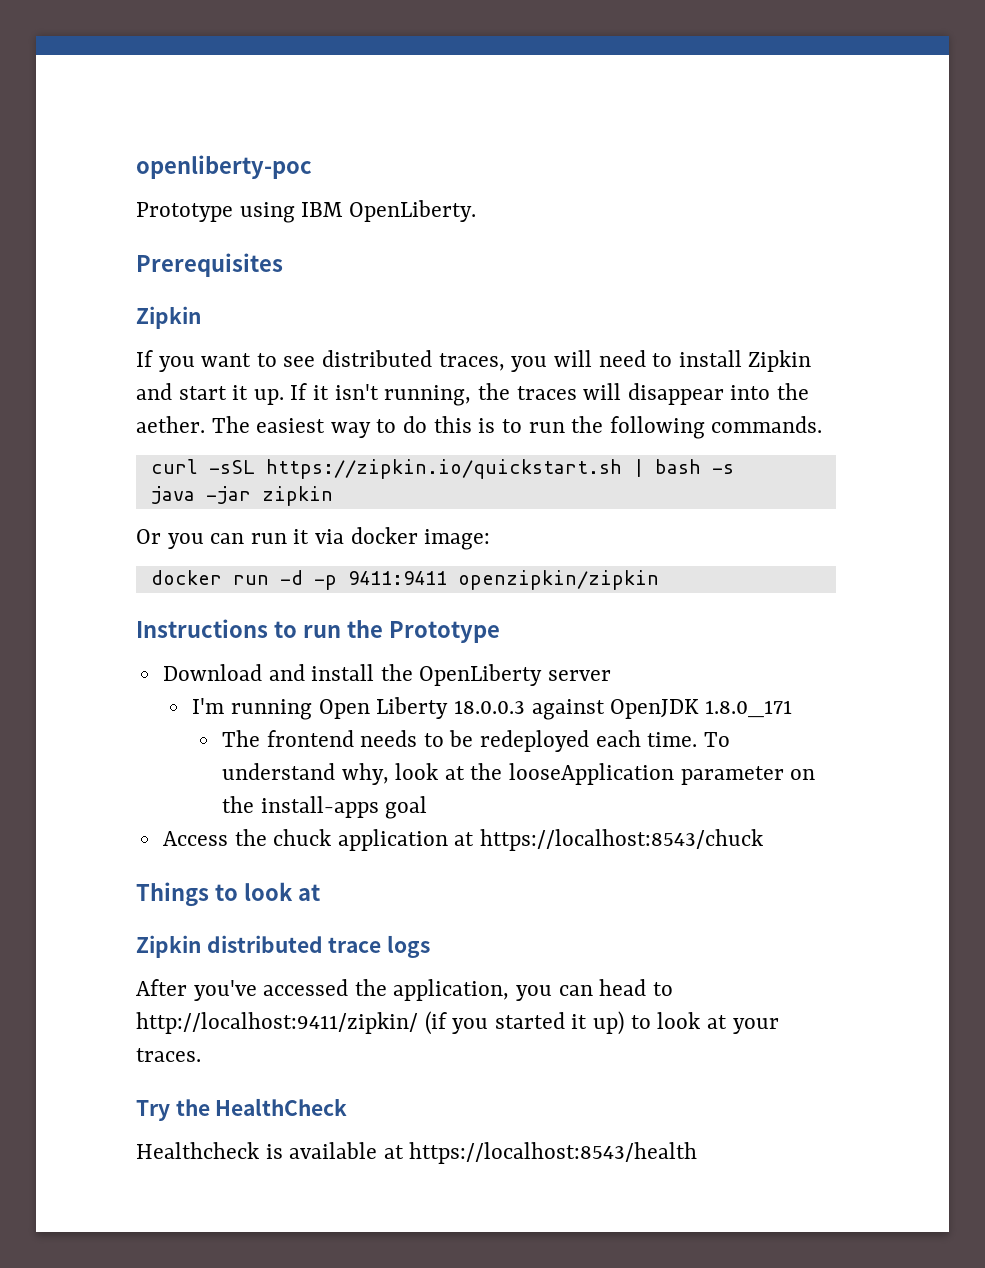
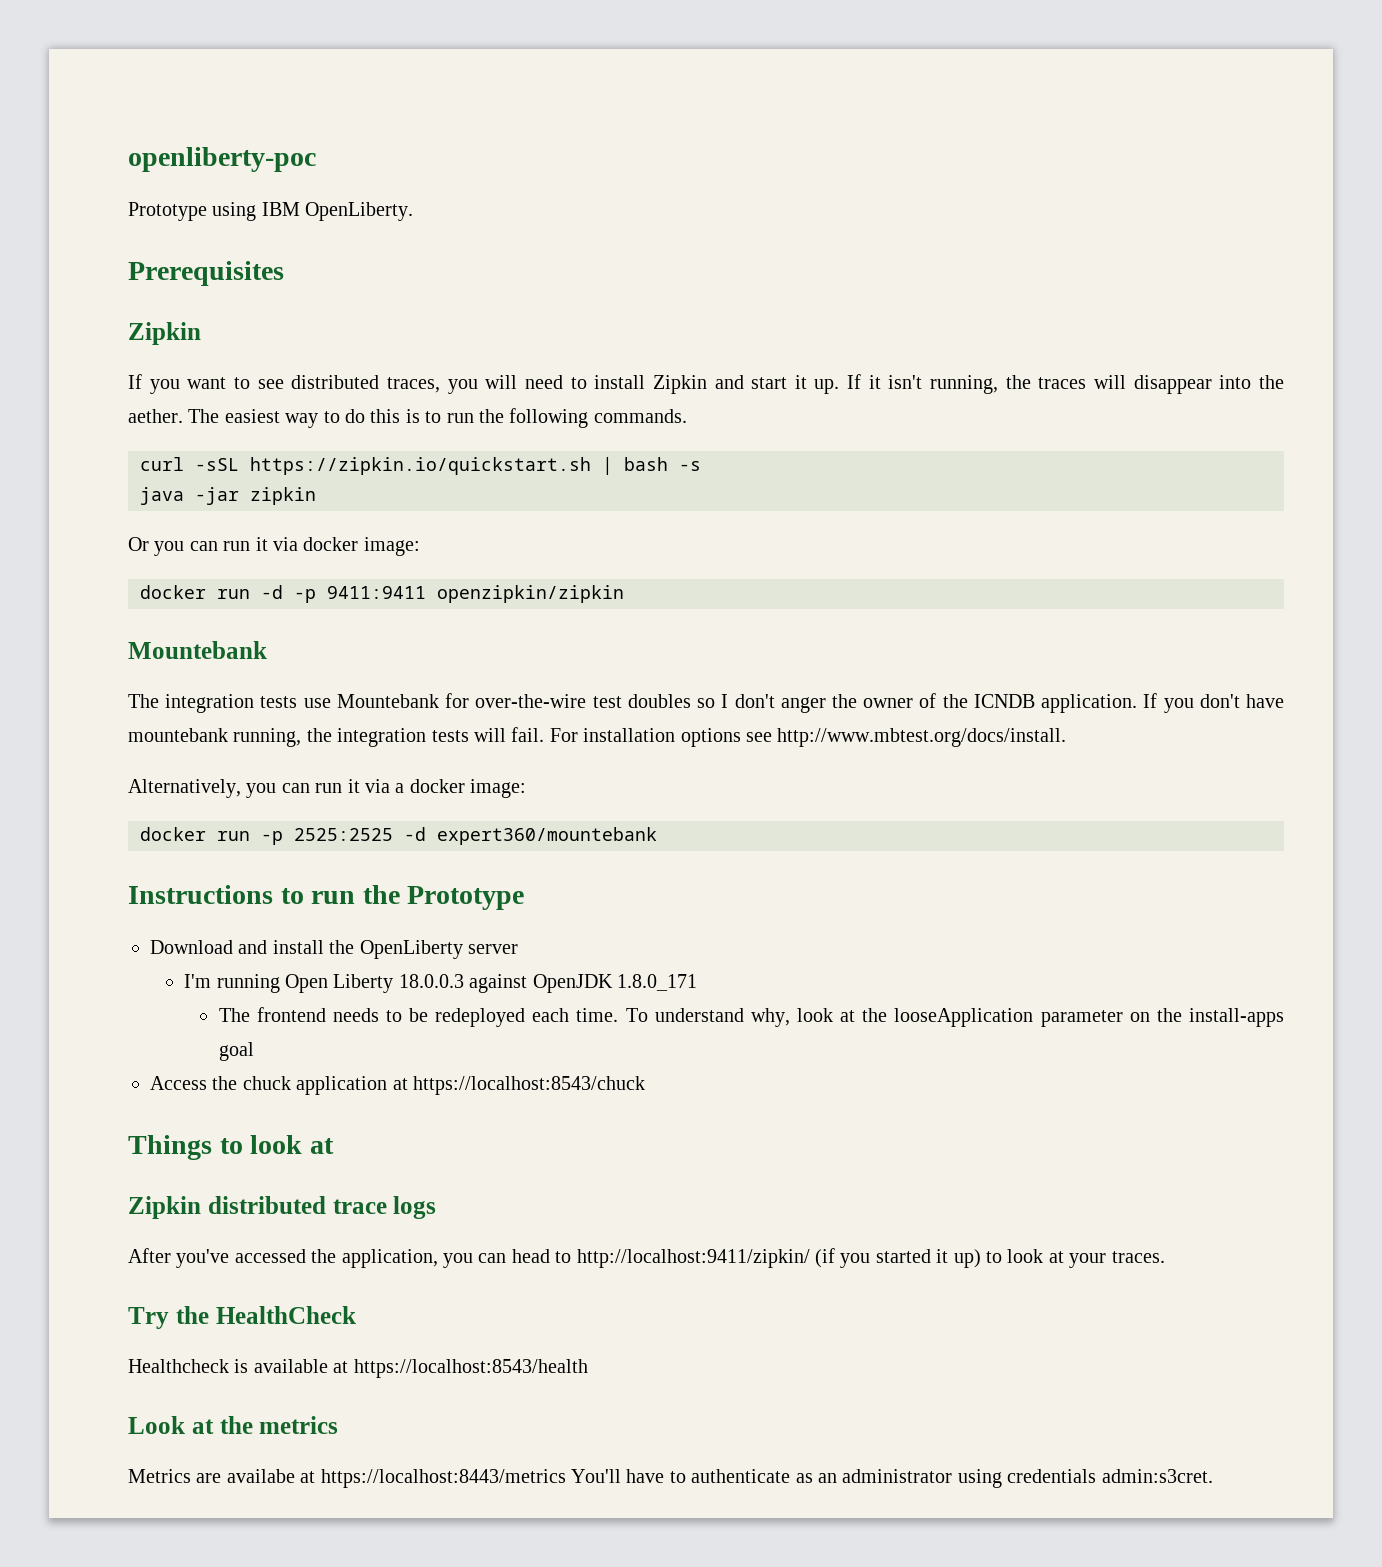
  docker run -d -p 9411:9411 openzipkin/zipkin
+ Mountebank
+ The integration tests use Mountebank for over-the-wire test doubles so I don't anger the owner of the ICNDB application. If you don't have mountebank running, the integration tests will fail. For installation options see http://www.mbtest.org/docs/install.
+ Alternatively, you can run it via a docker image:
+ docker run -p 2525:2525 -d expert360/mountebank
+ Look at the metrics
+ Metrics are availabe at https://localhost:8443/metrics You'll have to authenticate as an administrator using credentials admin:s3cret.

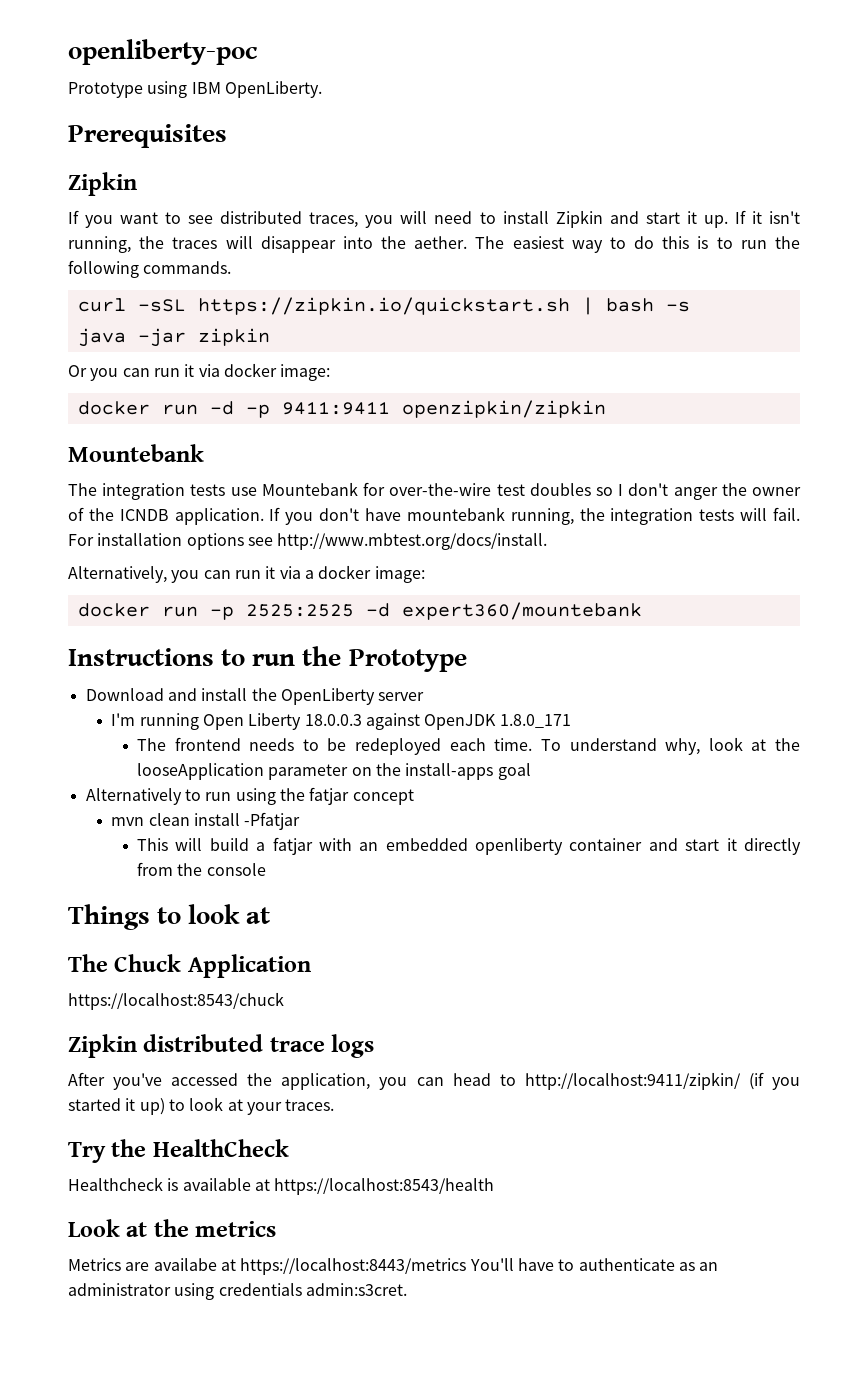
- Access the chuck application at https://localhost:8543/chuck
+ Alternatively to run using the fatjar concept
+ mvn clean install -Pfatjar
+ This will build a fatjar with an embedded openliberty container and start it directly from the console
+ The Chuck Application
+ https://localhost:8543/chuck

